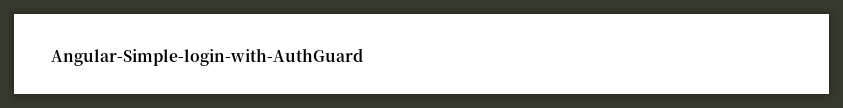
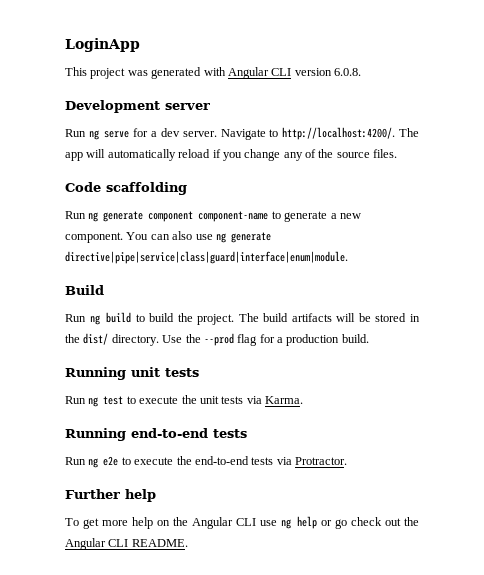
- Angular-Simple-login-with-AuthGuard
+ LoginApp
+ This project was generated with Angular CLI version 6.0.8.
+ Development server
+ Run ng serve for a dev server. Navigate to http://localhost:4200/. The app will automatically reload if you change any of the source files.
+ Code scaffolding
+ Run ng generate component component-name to generate a new component. You can also use ng generate directive|pipe|service|class|guard|interface|enum|module.
+ Build
+ Run ng build to build the project. The build artifacts will be stored in the dist/ directory. Use the --prod flag for a production build.
+ Running unit tests
+ Run ng test to execute the unit tests via Karma.
+ Running end-to-end tests
+ Run ng e2e to execute the end-to-end tests via Protractor.
+ Further help
+ To get more help on the Angular CLI use ng help or go check out the Angular CLI README.

